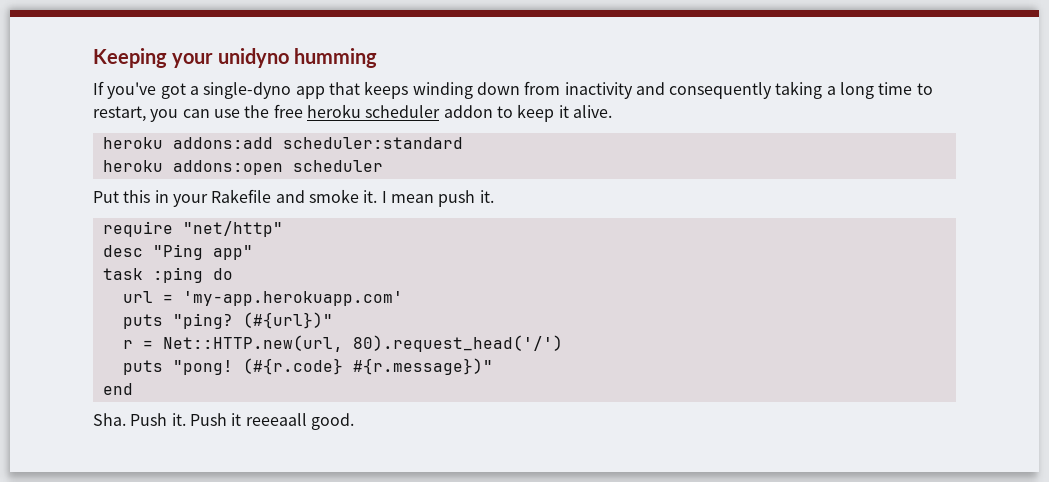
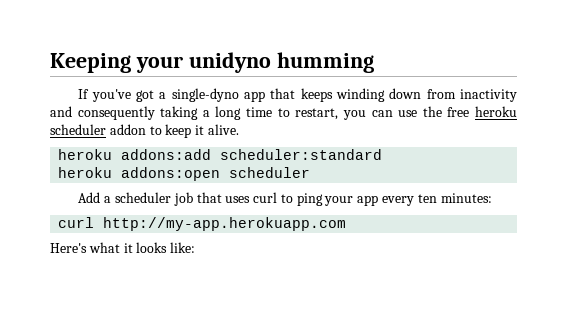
- Put this in your Rakefile and smoke it. I mean push it.
- require "net/http"
- desc "Ping app"
- task :ping do
- url = 'my-app.herokuapp.com'
- puts "ping? (#{url})"
- r = Net::HTTP.new(url, 80).request_head('/')
- puts "pong! (#{r.code} #{r.message})"
- end
- Sha. Push it. Push it reeeaall good.
+ Add a scheduler job that uses curl to ping your app every ten minutes:
+ curl http://my-app.herokuapp.com
+ Here's what it looks like:

